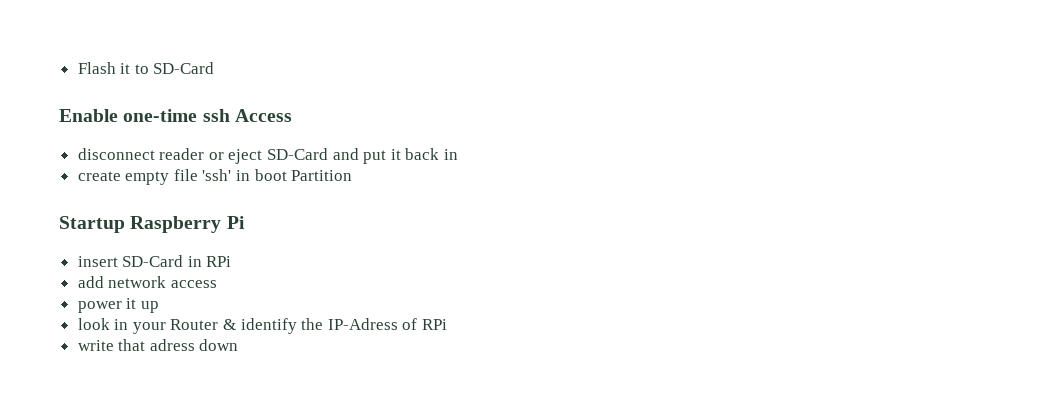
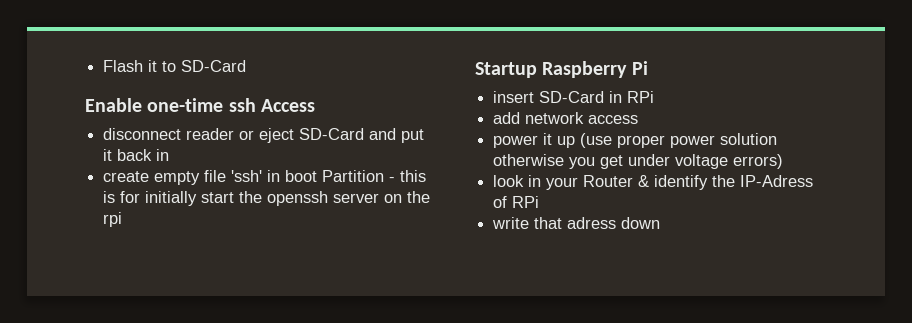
- create empty file 'ssh' in boot Partition
+ create empty file 'ssh' in boot Partition - this is for initially start the openssh server on the rpi
- power it up
+ power it up (use proper power solution otherwise you get under voltage errors)

